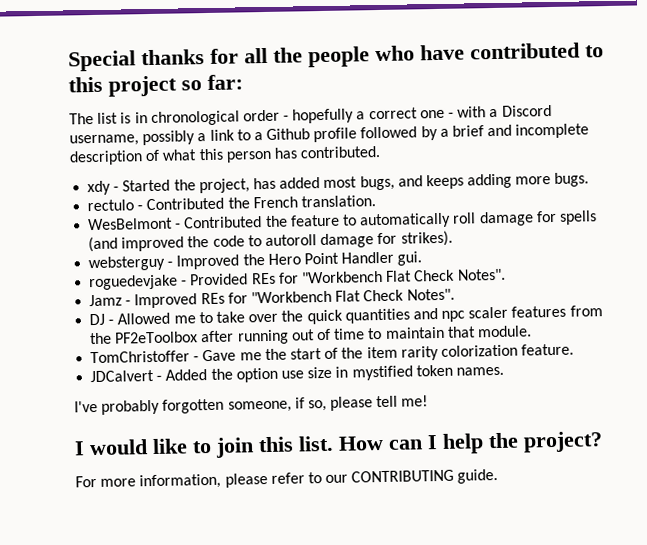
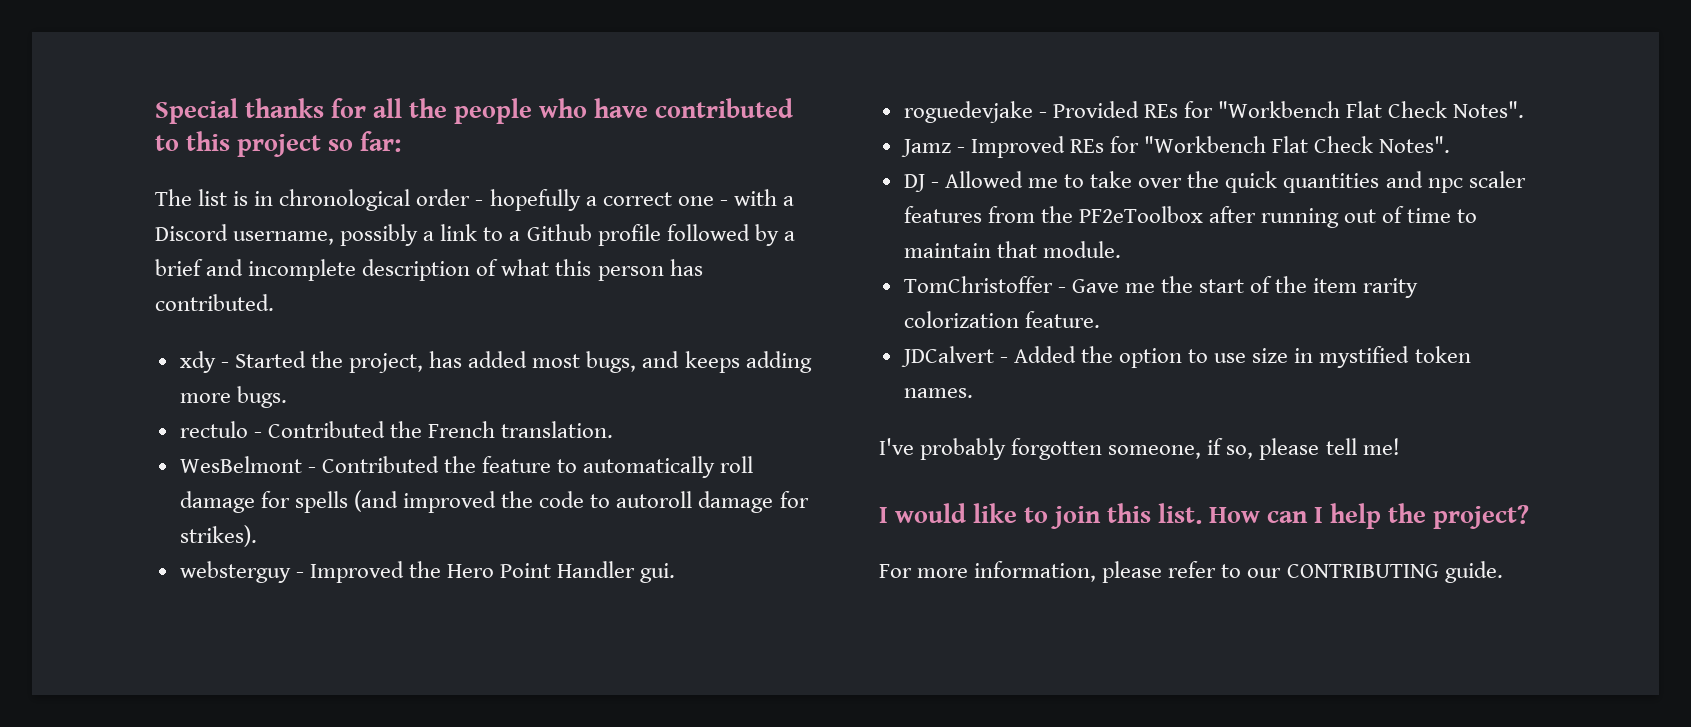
- JDCalvert - Added the option use size in mystified token names.
+ JDCalvert - Added the option to use size in mystified token names.

